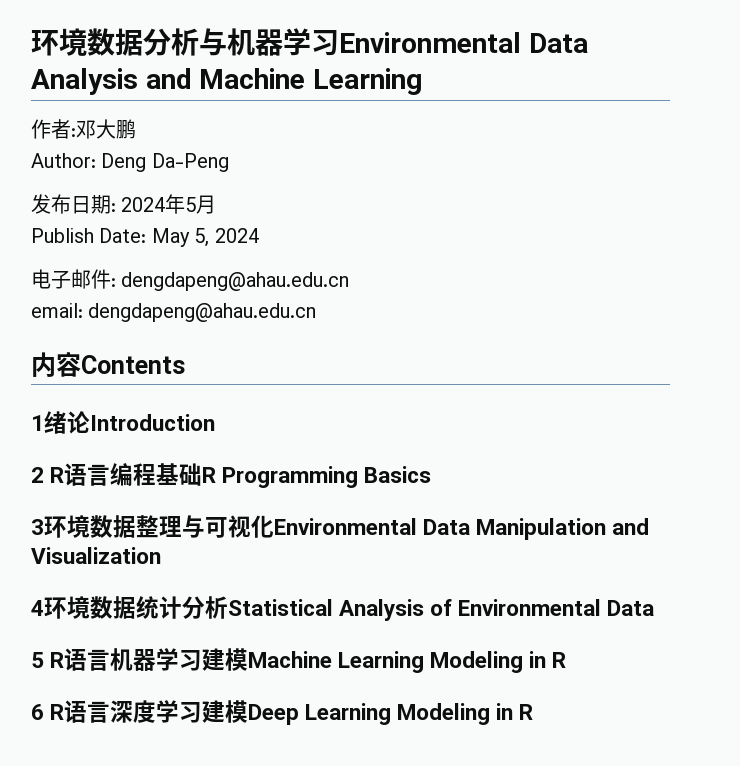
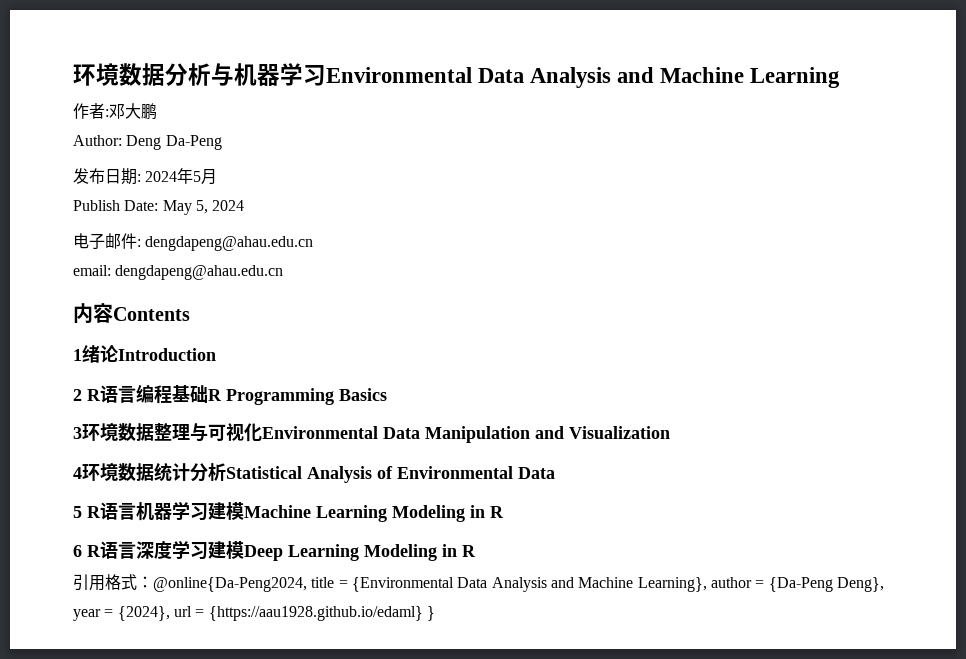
+ 引用格式：@online{Da-Peng2024, title = {Environmental Data Analysis and Machine Learning}, author = {Da-Peng Deng}, year = {2024}, url = {https://aau1928.github.io/edaml} }

